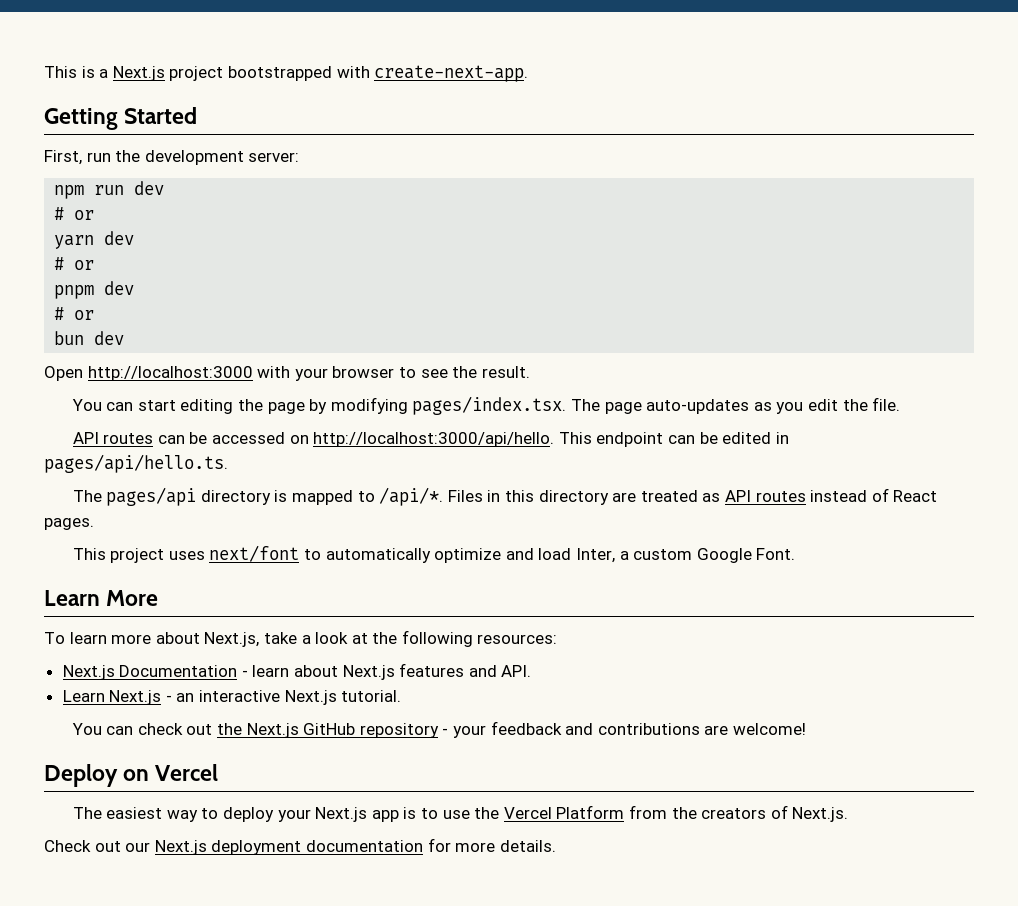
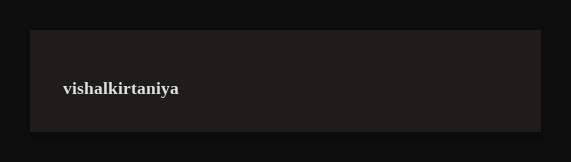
- This is a Next.js project bootstrapped with create-next-app.
- Getting Started
- First, run the development server:
- npm run dev
- # or
- yarn dev
- # or
- pnpm dev
- # or
- bun dev
- Open http://localhost:3000 with your browser to see the result.
- You can start editing the page by modifying pages/index.tsx. The page auto-updates as you edit the file.
- API routes can be accessed on http://localhost:3000/api/hello. This endpoint can be edited in pages/api/hello.ts.
- The pages/api directory is mapped to /api/*. Files in this directory are treated as API routes instead of React pages.
- This project uses next/font to automatically optimize and load Inter, a custom Google Font.
- Learn More
- To learn more about Next.js, take a look at the following resources:
- Next.js Documentation - learn about Next.js features and API.
- Learn Next.js - an interactive Next.js tutorial.
- You can check out the Next.js GitHub repository - your feedback and contributions are welcome!
- Deploy on Vercel
- The easiest way to deploy your Next.js app is to use the Vercel Platform from the creators of Next.js.
- Check out our Next.js deployment documentation for more details.
+ vishalkirtaniya

